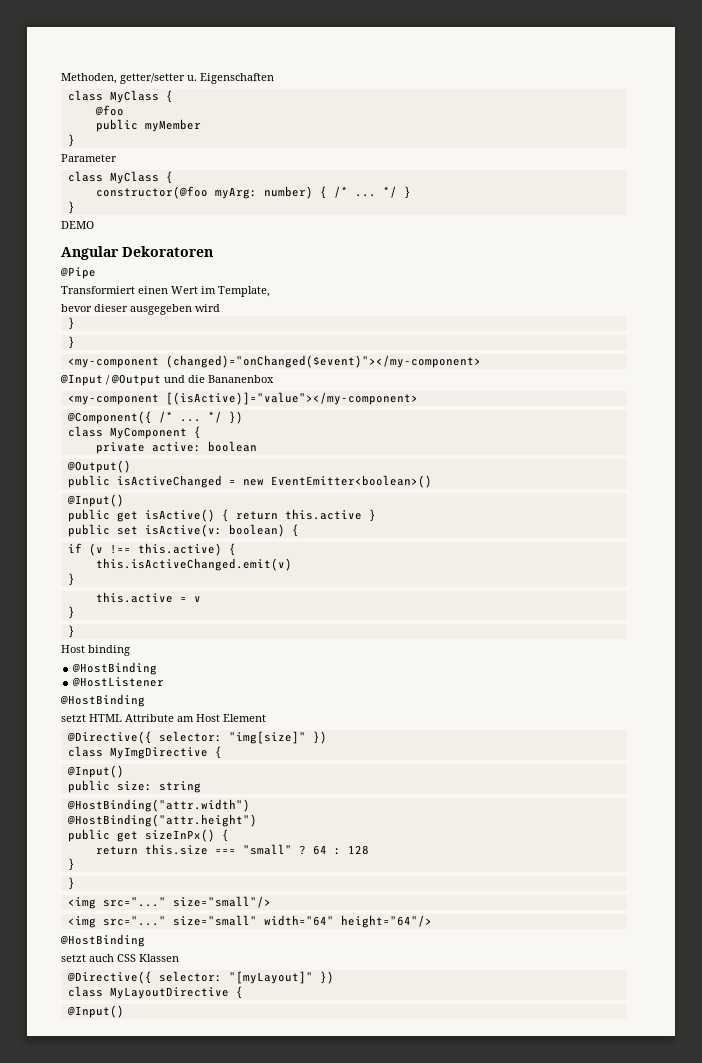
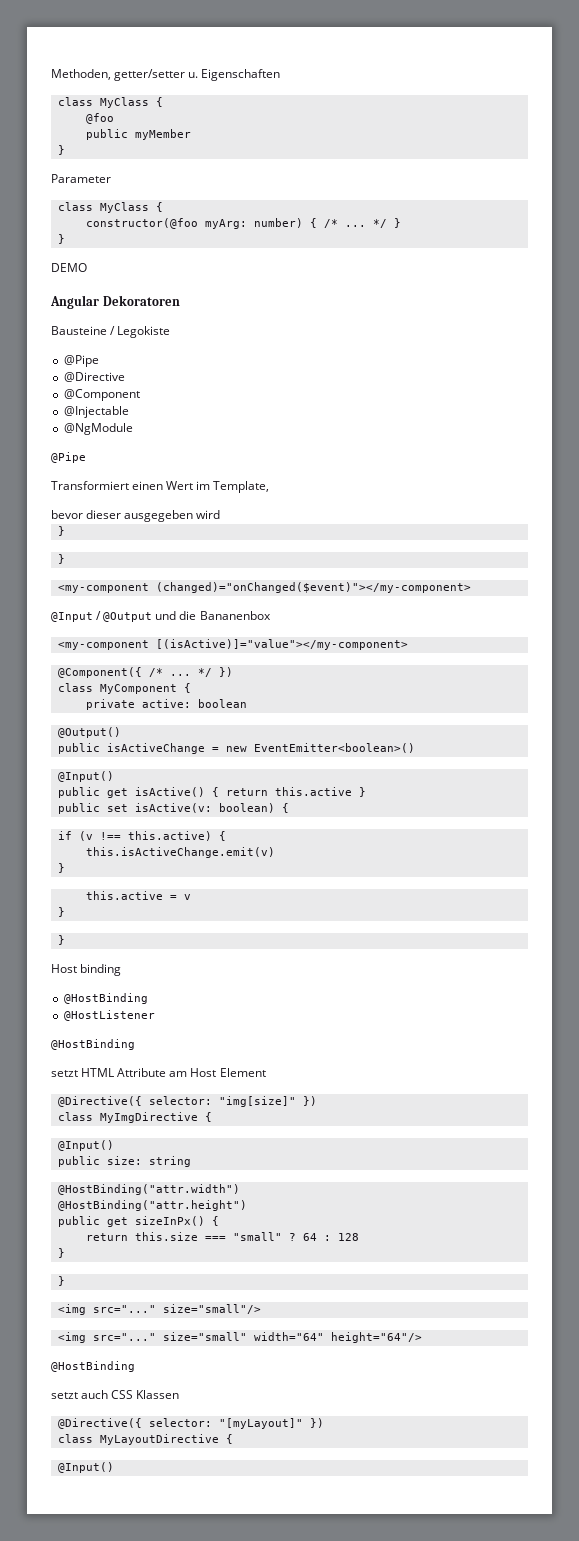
+ Bausteine / Legokiste
+ @Pipe
+ @Directive
+ @Component
+ @Injectable
+ @NgModule
- public isActiveChanged = new EventEmitter<boolean>()
+ public isActiveChange = new EventEmitter<boolean>()
- this.isActiveChanged.emit(v)
+ this.isActiveChange.emit(v)

